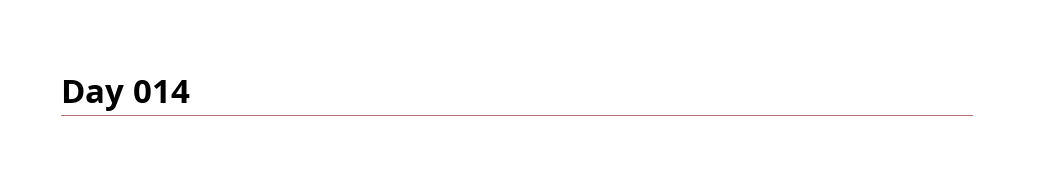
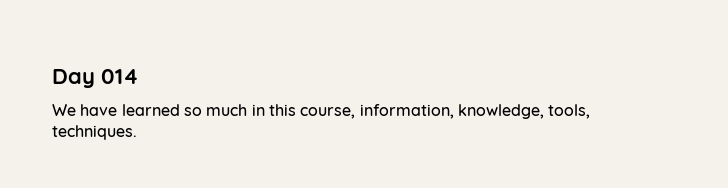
+ We have learned so much in this course, information, knowledge, tools, techniques.

